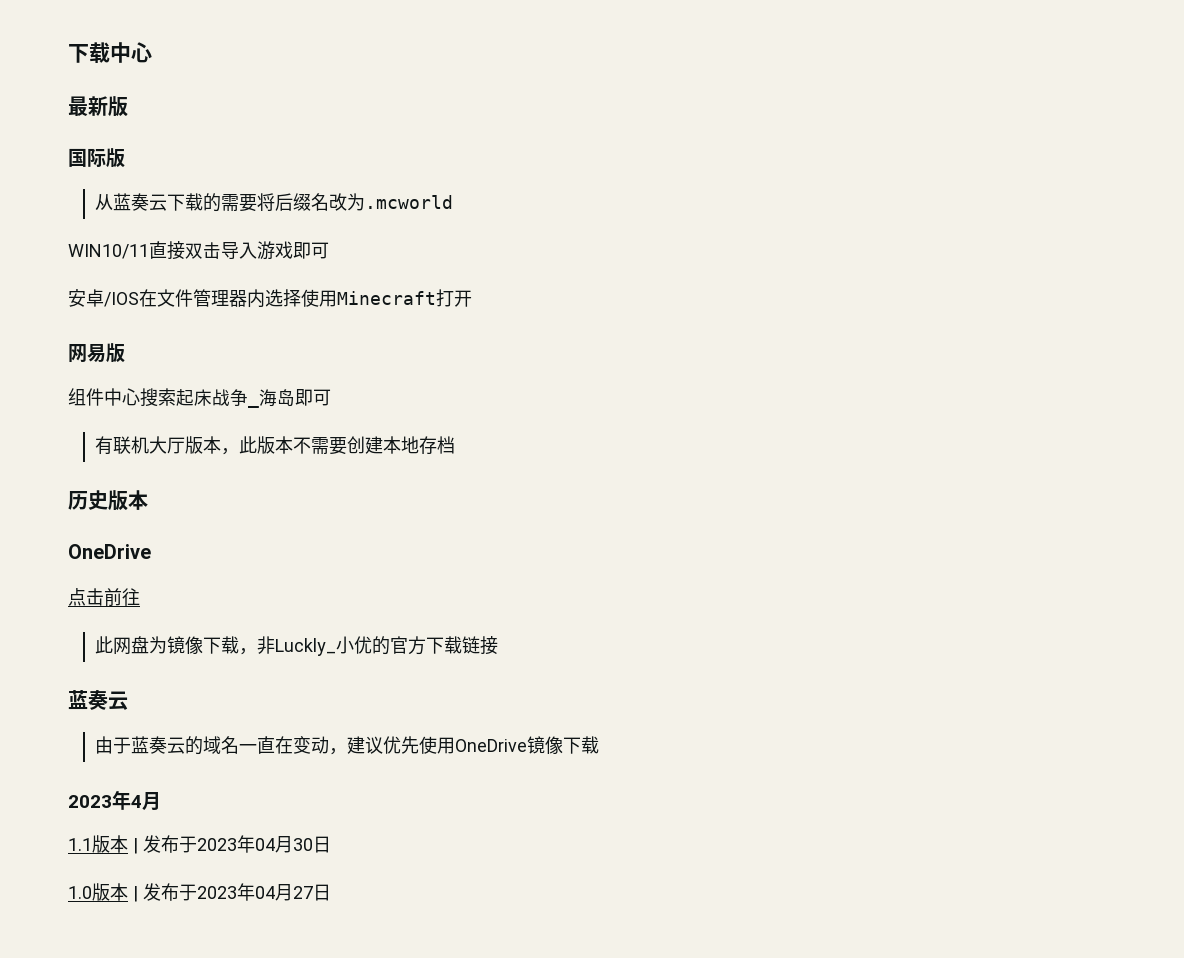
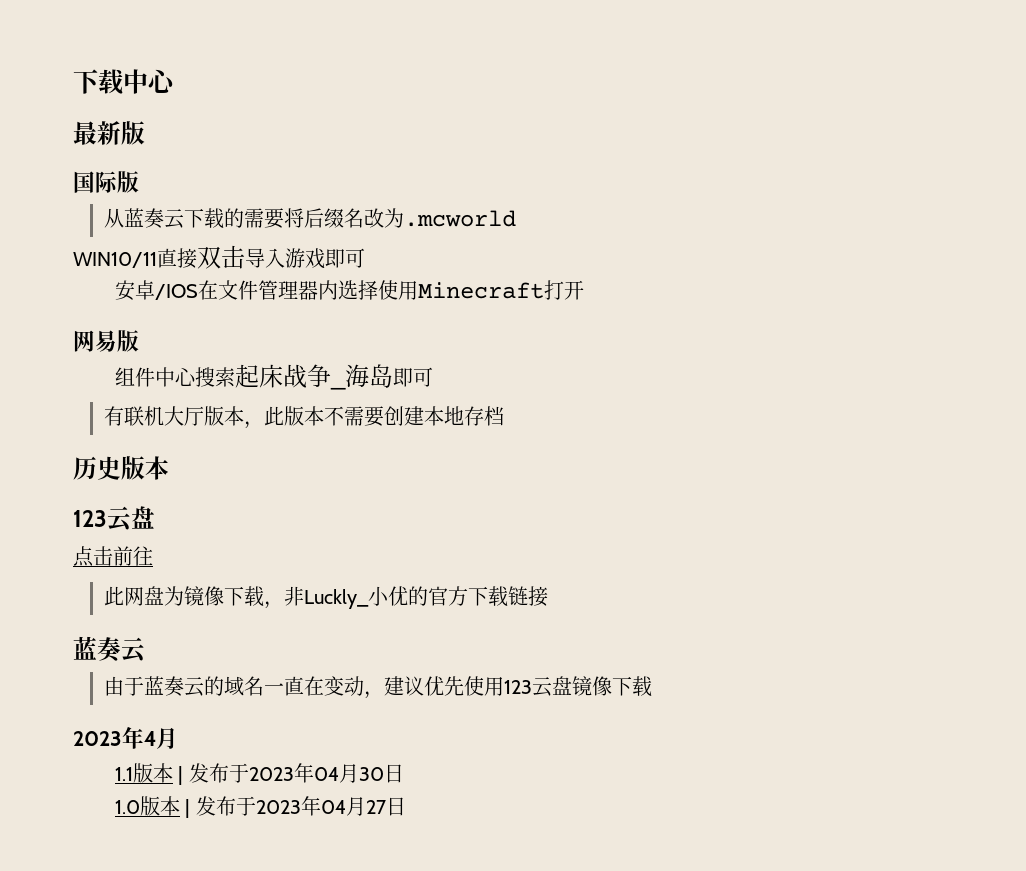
  历史版本
- OneDrive
+ 123云盘
- 由于蓝奏云的域名一直在变动，建议优先使用OneDrive镜像下载
+ 由于蓝奏云的域名一直在变动，建议优先使用123云盘镜像下载

